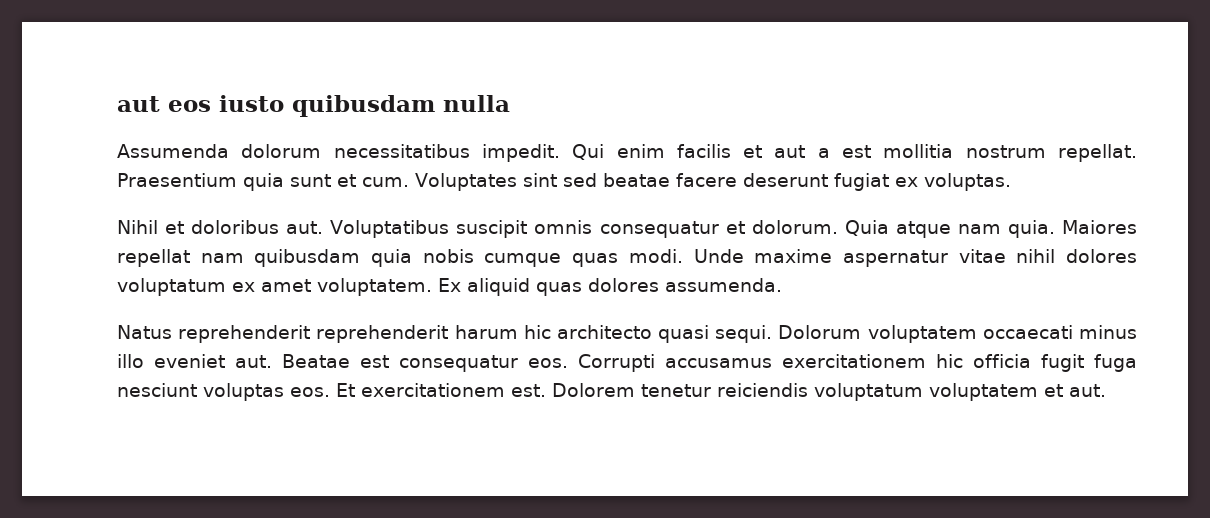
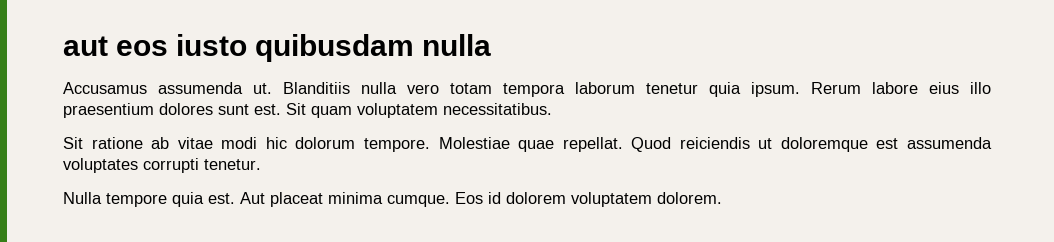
- Assumenda dolorum necessitatibus impedit. Qui enim facilis et aut a est mollitia nostrum repellat. Praesentium quia sunt et cum. Voluptates sint sed beatae facere deserunt fugiat ex voluptas.
- Nihil et doloribus aut. Voluptatibus suscipit omnis consequatur et dolorum. Quia atque nam quia. Maiores repellat nam quibusdam quia nobis cumque quas modi. Unde maxime aspernatur vitae nihil dolores voluptatum ex amet voluptatem. Ex aliquid quas dolores assumenda.
- Natus reprehenderit reprehenderit harum hic architecto quasi sequi. Dolorum voluptatem occaecati minus illo eveniet aut. Beatae est consequatur eos. Corrupti accusamus exercitationem hic officia fugit fuga nesciunt voluptas eos. Et exercitationem est. Dolorem tenetur reiciendis voluptatum voluptatem et aut.
+ Accusamus assumenda ut. Blanditiis nulla vero totam tempora laborum tenetur quia ipsum. Rerum labore eius illo praesentium dolores sunt est. Sit quam voluptatem necessitatibus.
+ Sit ratione ab vitae modi hic dolorum tempore. Molestiae quae repellat. Quod reiciendis ut doloremque est assumenda voluptates corrupti tenetur.
+ Nulla tempore quia est. Aut placeat minima cumque. Eos id dolorem voluptatem dolorem.

